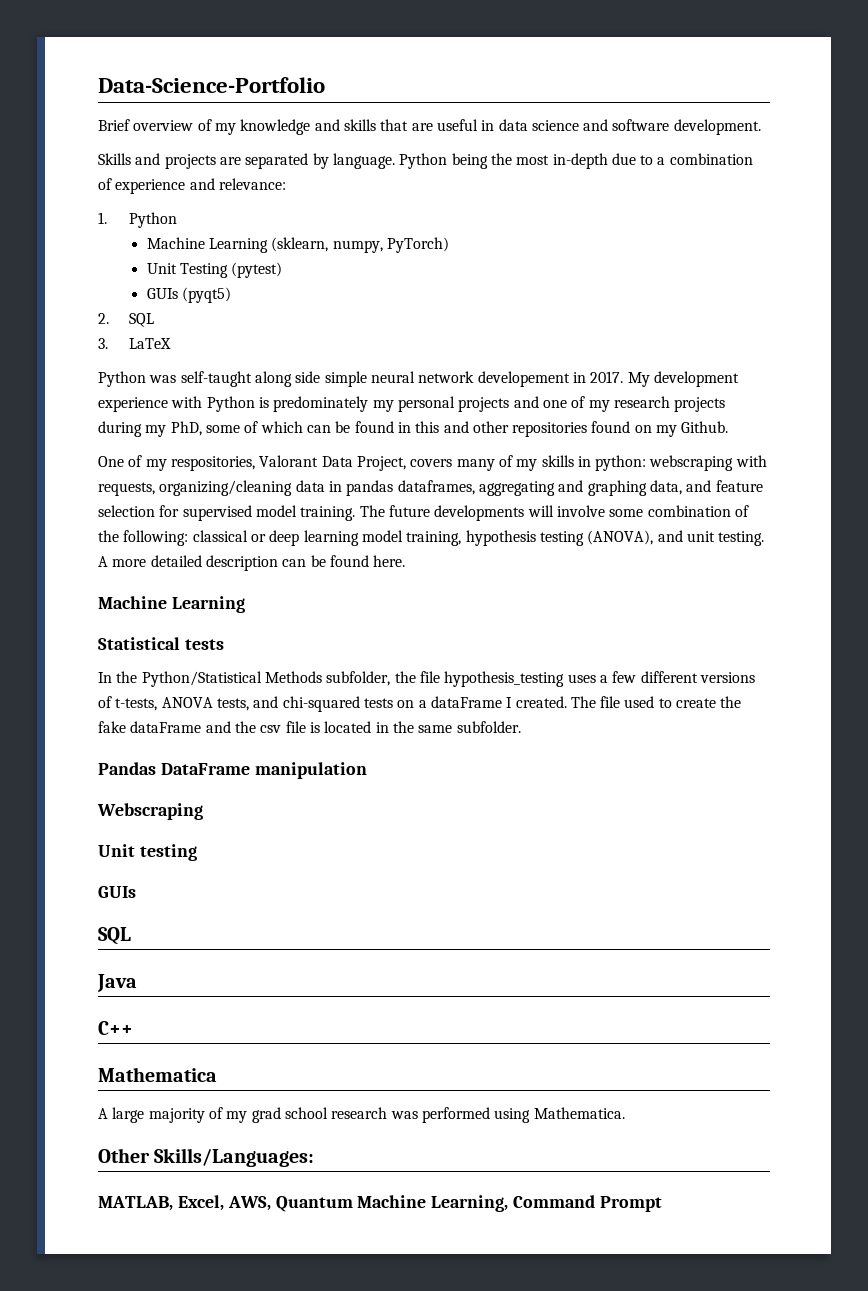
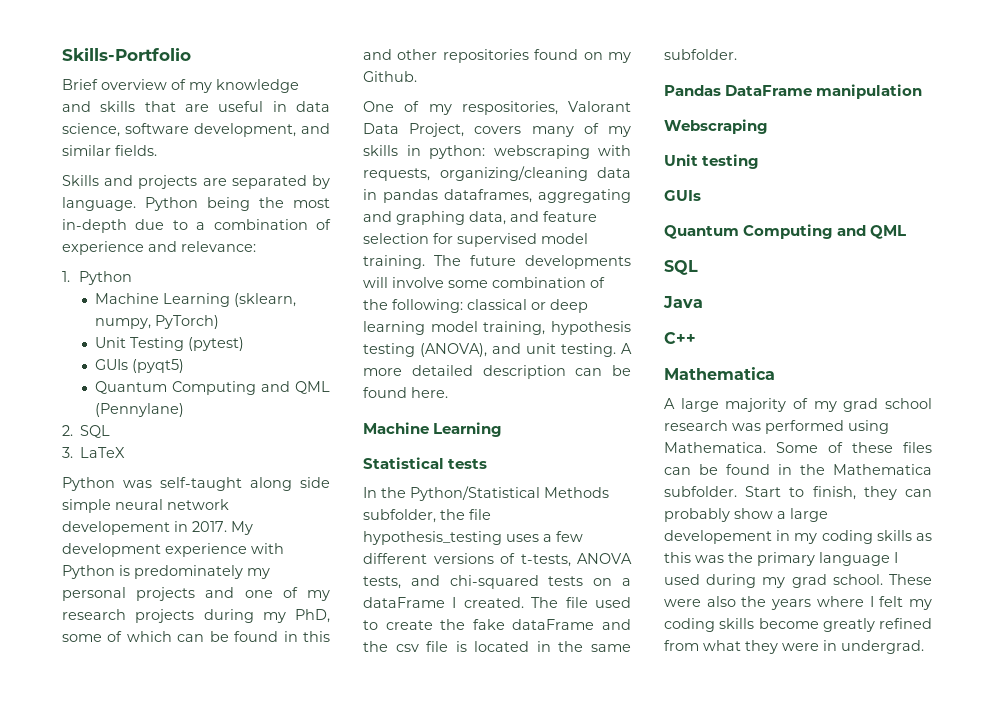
- Data-Science-Portfolio
+ Skills-Portfolio
- Brief overview of my knowledge and skills that are useful in data science and software development.
+ Brief overview of my knowledge and skills that are useful in data science, software development, and similar fields.
+ Quantum Computing and QML (Pennylane)
  Unit testing
  GUIs
+ Quantum Computing and QML
- A large majority of my grad school research was performed using Mathematica.
- Other Skills/Languages:
- MATLAB, Excel, AWS, Quantum Machine Learning, Command Prompt
+ A large majority of my grad school research was performed using Mathematica. Some of these files can be found in the Mathematica subfolder. Start to finish, they can probably show a large developement in my coding skills as this was the primary language I used during my grad school. These were also the years where I felt my coding skills become greatly refined from what they were in undergrad.

